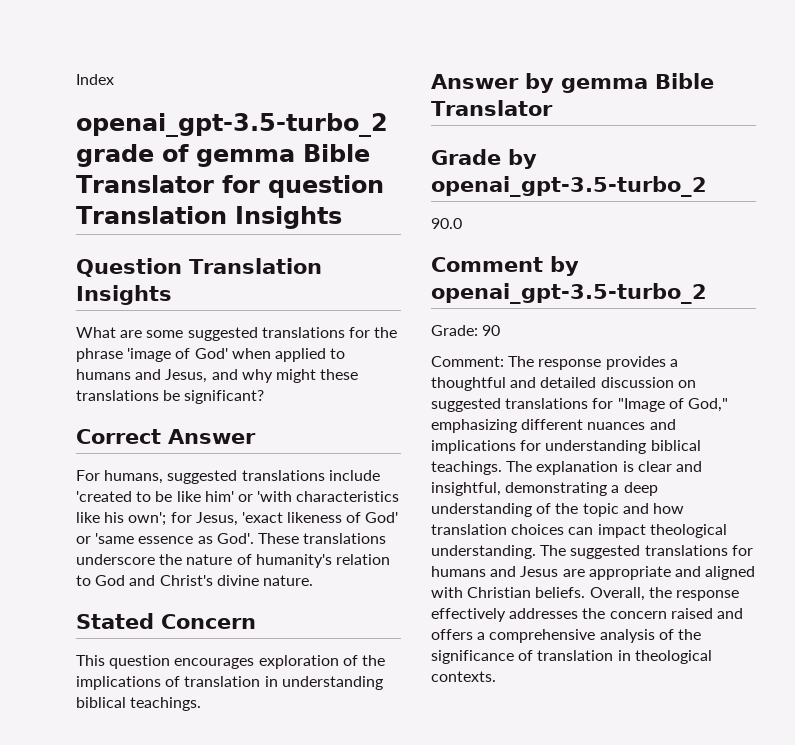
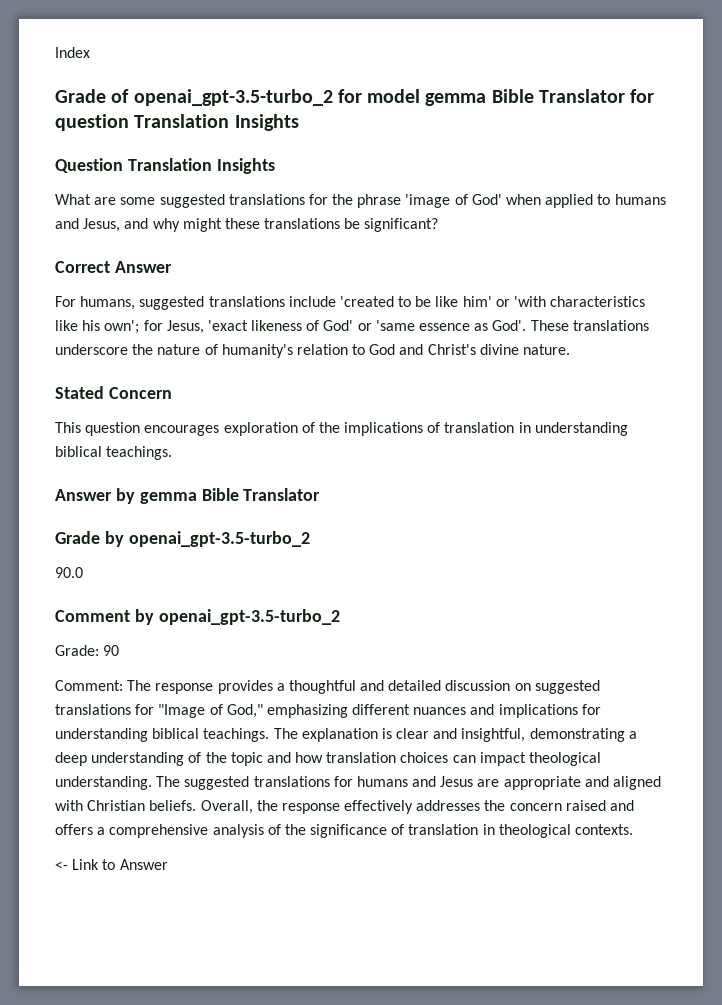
- openai_gpt-3.5-turbo_2 grade of gemma Bible Translator for question Translation Insights
+ Grade of openai_gpt-3.5-turbo_2 for model gemma Bible Translator for question Translation Insights
+ <- Link to Answer

